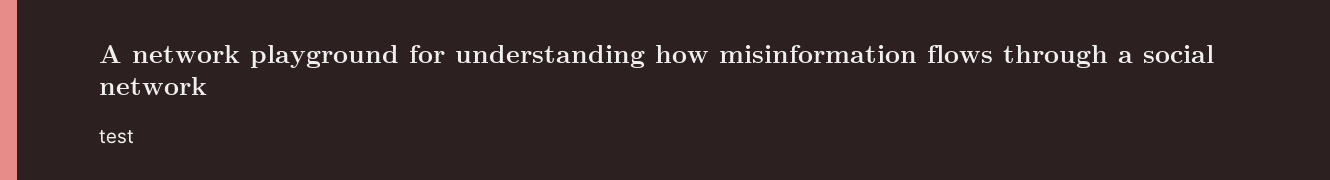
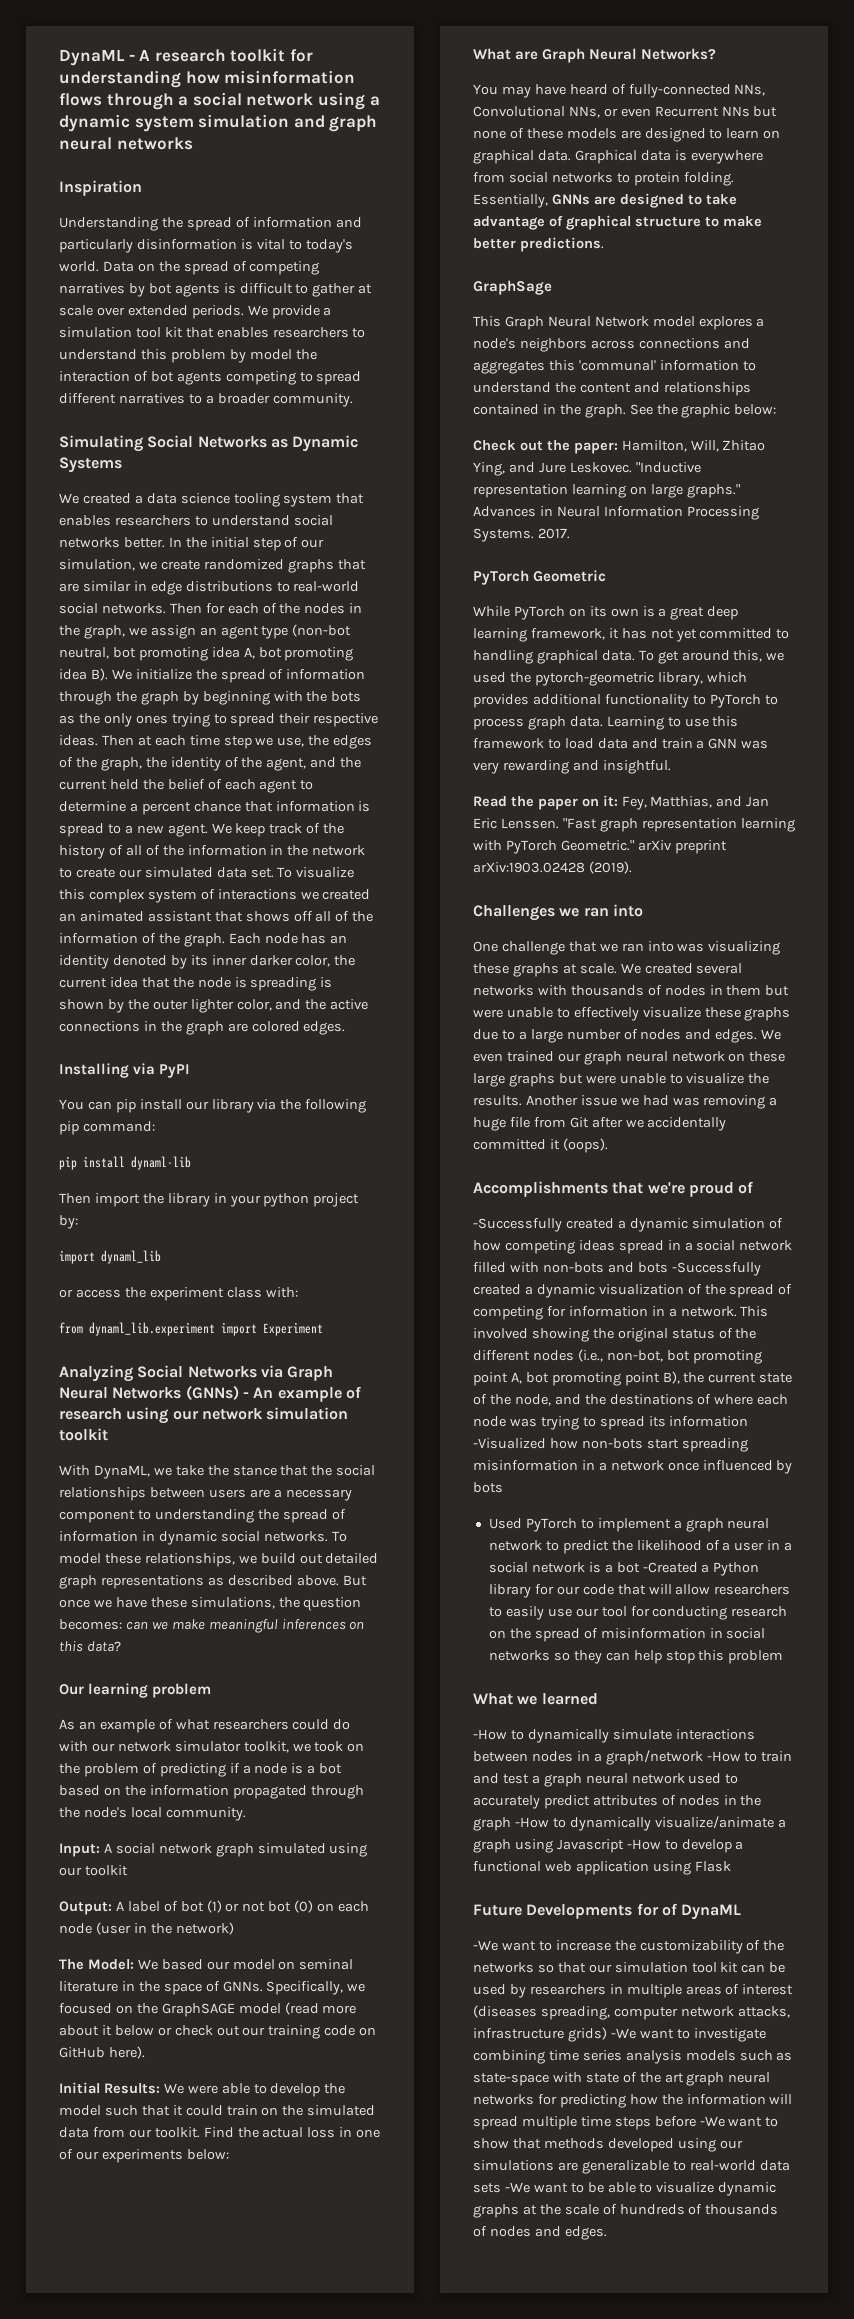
- A network playground for understanding how misinformation flows through a social network
- test
+ DynaML - A research toolkit for understanding how misinformation flows through a social network using a dynamic system simulation and graph neural networks
+ Inspiration
+ Understanding the spread of information and particularly disinformation is vital to today's world. Data on the spread of competing narratives by bot agents is difficult to gather at scale over extended periods. We provide a simulation tool kit that enables researchers to understand this problem by model the interaction of bot agents competing to spread different narratives to a broader community.
+ Simulating Social Networks as Dynamic Systems
+ We created a data science tooling system that enables researchers to understand social networks better. In the initial step of our simulation, we create randomized graphs that are similar in edge distributions to real-world social networks. Then for each of the nodes in the graph, we assign an agent type (non-bot neutral, bot promoting idea A, bot promoting idea B). We initialize the spread of information through the graph by beginning with the bots as the only ones trying to spread their respective ideas. Then at each time step we use, the edges of the graph, the identity of the agent, and the current held the belief of each agent to determine a percent chance that information is spread to a new agent. We keep track of the history of all of the information in the network to create our simulated data set. To visualize this complex system of interactions we created an animated assistant that shows off all of the information of the graph. Each node has an identity denoted by its inner darker color, the current idea that the node is spreading is shown by the outer lighter color, and the active connections in the graph are colored edges.
+ Installing via PyPI
+ You can pip install our library via the following pip command:
+ pip install dynaml-lib
+ Then import the library in your python project by:
+ import dynaml_lib
+ or access the experiment class with:
+ from dynaml_lib.experiment import Experiment
+ Analyzing Social Networks via Graph Neural Networks (GNNs) - An example of research using our network simulation toolkit
+ With DynaML, we take the stance that the social relationships between users are a necessary component to understanding the spread of information in dynamic social networks. To model these relationships, we build out detailed graph representations as described above. But once we have these simulations, the question becomes: can we make meaningful inferences on this data?
+ Our learning problem
+ As an example of what researchers could do with our network simulator toolkit, we took on the problem of predicting if a node is a bot based on the information propagated through the node's local community.
+ Input: A social network graph simulated using our toolkit
+ Output: A label of bot (1) or not bot (0) on each node (user in the network)
+ The Model: We based our model on seminal literature in the space of GNNs. Specifically, we focused on the GraphSAGE model (read more about it below or check out our training code on GitHub here).
+ Initial Results: We were able to develop the model such that it could train on the simulated data from our toolkit. Find the actual loss in one of our experiments below:
+ What are Graph Neural Networks?
+ You may have heard of fully-connected NNs, Convolutional NNs, or even Recurrent NNs but none of these models are designed to learn on graphical data. Graphical data is everywhere from social networks to protein folding. Essentially, GNNs are designed to take advantage of graphical structure to make better predictions.
+ GraphSage
+ This Graph Neural Network model explores a node's neighbors across connections and aggregates this 'communal' information to understand the content and relationships contained in the graph. See the graphic below:
+ Check out the paper: Hamilton, Will, Zhitao Ying, and Jure Leskovec. "Inductive representation learning on large graphs." Advances in Neural Information Processing Systems. 2017.
+ PyTorch Geometric
+ While PyTorch on its own is a great deep learning framework, it has not yet committed to handling graphical data. To get around this, we used the pytorch-geometric library, which provides additional functionality to PyTorch to process graph data. Learning to use this framework to load data and train a GNN was very rewarding and insightful.
+ Read the paper on it: Fey, Matthias, and Jan Eric Lenssen. "Fast graph representation learning with PyTorch Geometric." arXiv preprint arXiv:1903.02428 (2019).
+ Challenges we ran into
+ One challenge that we ran into was visualizing these graphs at scale. We created several networks with thousands of nodes in them but were unable to effectively visualize these graphs due to a large number of nodes and edges. We even trained our graph neural network on these large graphs but were unable to visualize the results. Another issue we had was removing a huge file from Git after we accidentally committed it (oops).
+ Accomplishments that we're proud of
+ -Successfully created a dynamic simulation of how competing ideas spread in a social network filled with non-bots and bots -Successfully created a dynamic visualization of the spread of competing for information in a network. This involved showing the original status of the different nodes (i.e., non-bot, bot promoting point A, bot promoting point B), the current state of the node, and the destinations of where each node was trying to spread its information -Visualized how non-bots start spreading misinformation in a network once influenced by bots
+ Used PyTorch to implement a graph neural network to predict the likelihood of a user in a social network is a bot -Created a Python library for our code that will allow researchers to easily use our tool for conducting research on the spread of misinformation in social networks so they can help stop this problem
+ What we learned
+ -How to dynamically simulate interactions between nodes in a graph/network -How to train and test a graph neural network used to accurately predict attributes of nodes in the graph -How to dynamically visualize/animate a graph using Javascript -How to develop a functional web application using Flask
+ Future Developments for of DynaML
+ -We want to increase the customizability of the networks so that our simulation tool kit can be used by researchers in multiple areas of interest (diseases spreading, computer network attacks, infrastructure grids) -We want to investigate combining time series analysis models such as state-space with state of the art graph neural networks for predicting how the information will spread multiple time steps before -We want to show that methods developed using our simulations are generalizable to real-world data sets -We want to be able to visualize dynamic graphs at the scale of hundreds of thousands of nodes and edges.

